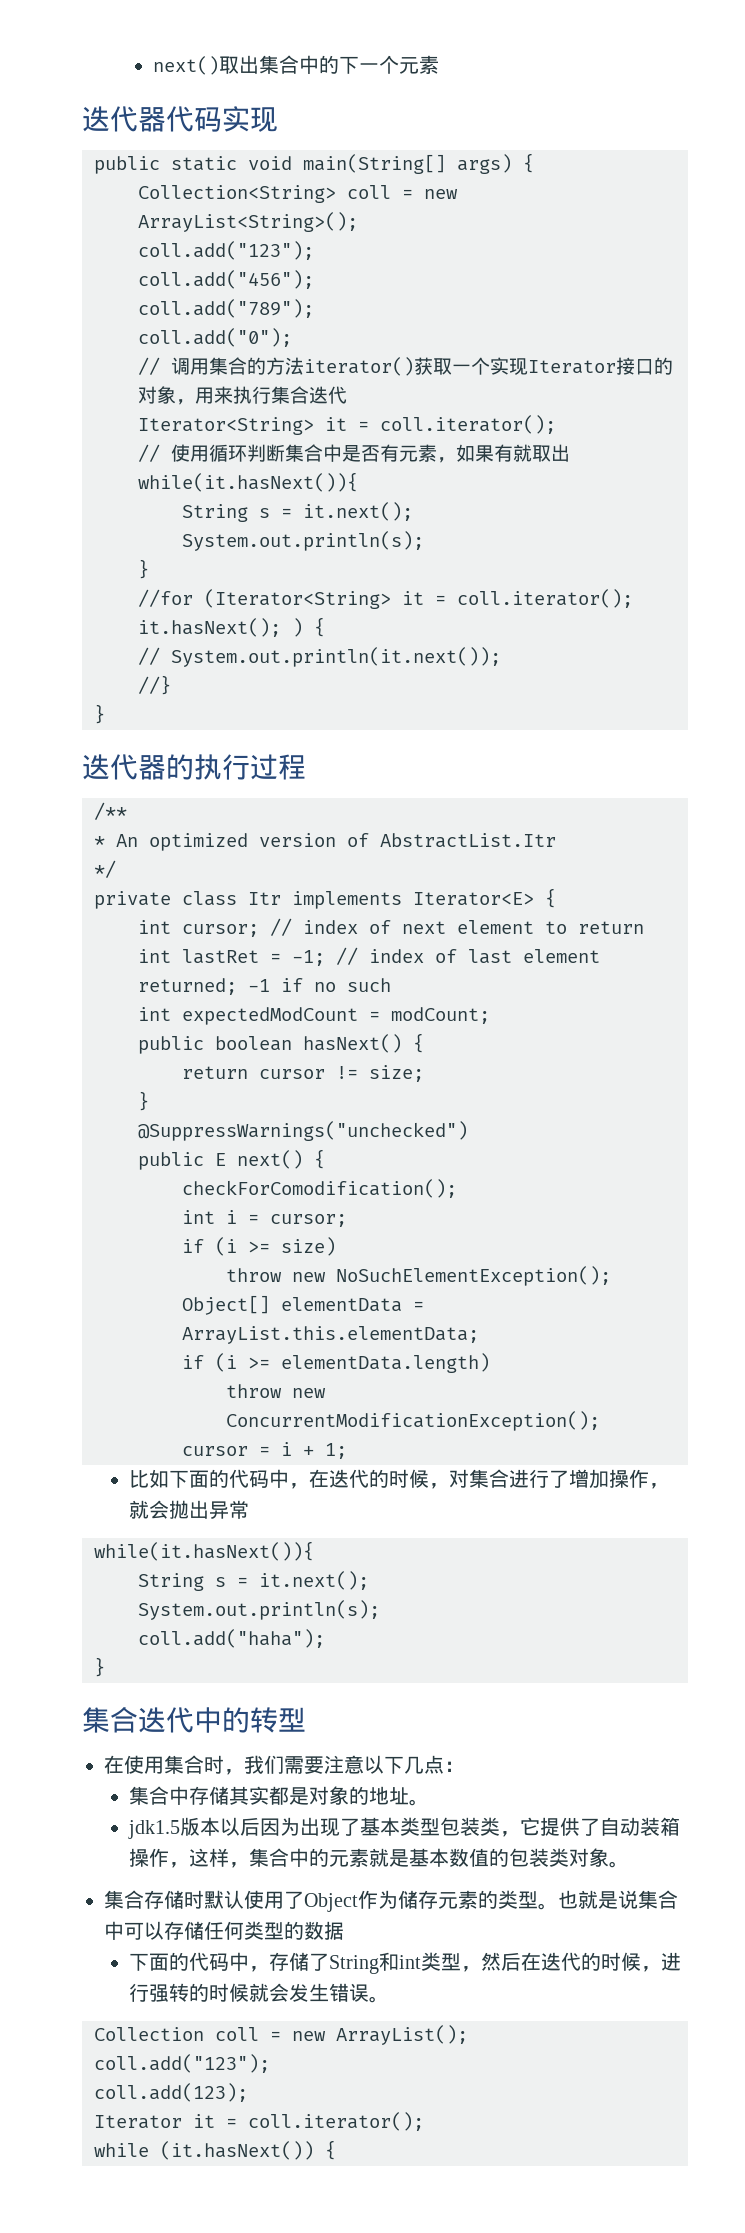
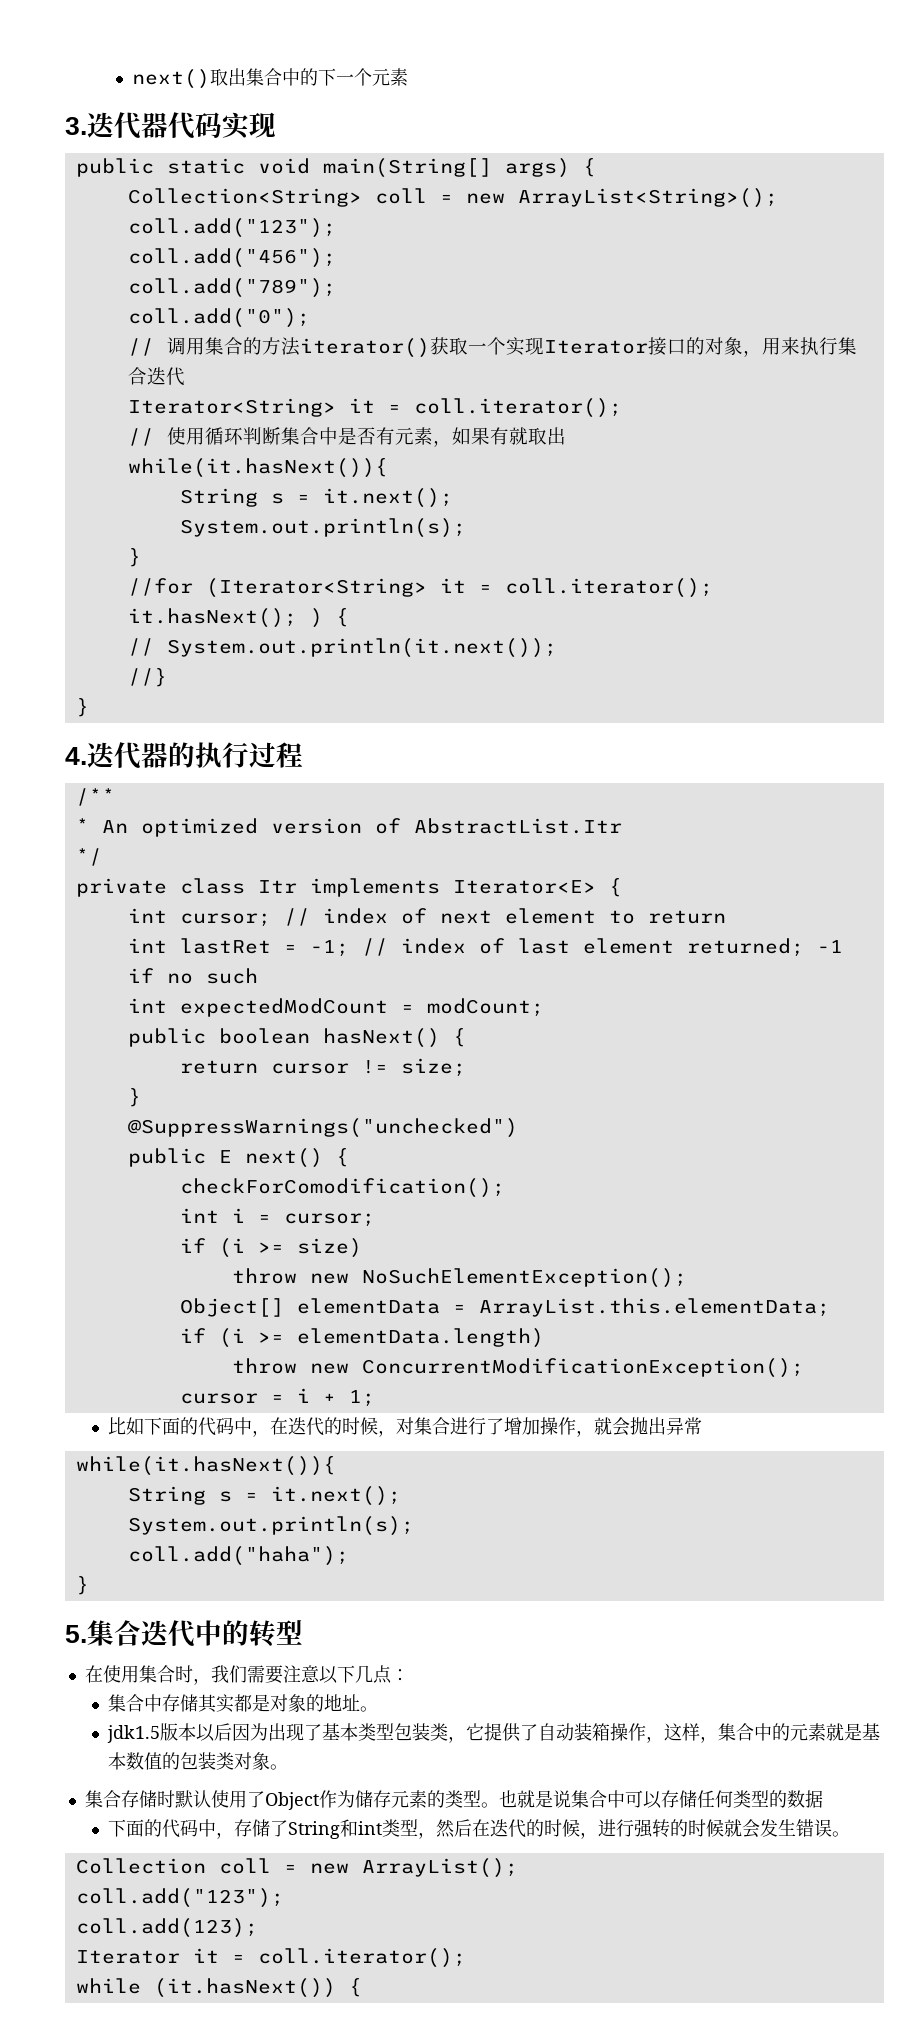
- 迭代器代码实现
+ 3.迭代器代码实现
- 迭代器的执行过程
+ 4.迭代器的执行过程
- 集合迭代中的转型
+ 5.集合迭代中的转型

